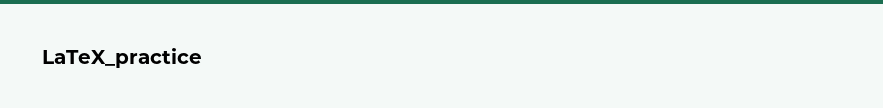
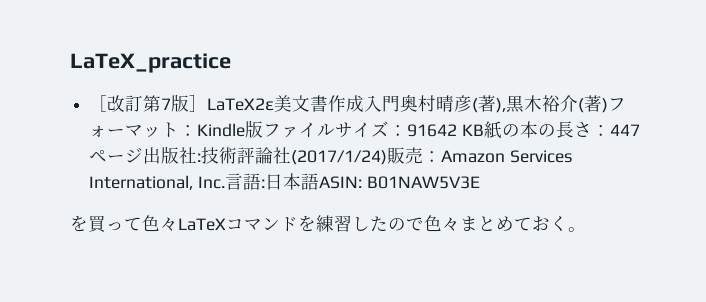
+ ［改訂第7版］LaTeX2ε美文書作成入門奥村晴彦(著),黒木裕介(著)フォーマット：Kindle版ファイルサイズ：91642 KB紙の本の長さ：447ページ出版社:技術評論社(2017/1/24)販売：Amazon Services International, Inc.言語:日本語ASIN: B01NAW5V3E
+ を買って色々LaTeXコマンドを練習したので色々まとめておく。

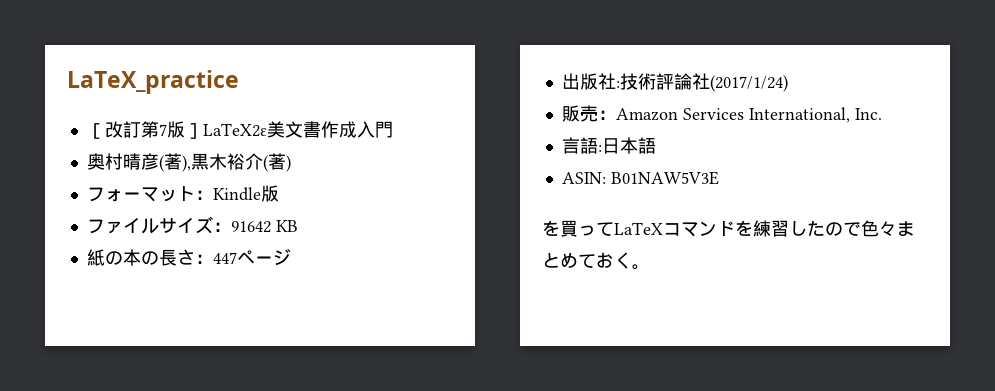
- ［改訂第7版］LaTeX2ε美文書作成入門奥村晴彦(著),黒木裕介(著)フォーマット：Kindle版ファイルサイズ：91642 KB紙の本の長さ：447ページ出版社:技術評論社(2017/1/24)販売：Amazon Services International, Inc.言語:日本語ASIN: B01NAW5V3E
+ ［改訂第7版］LaTeX2ε美文書作成入門
+ 奥村晴彦(著),黒木裕介(著)
+ フォーマット：Kindle版
+ ファイルサイズ：91642 KB
+ 紙の本の長さ：447ページ
+ 出版社:技術評論社(2017/1/24)
+ 販売：Amazon Services International, Inc.
+ 言語:日本語
+ ASIN: B01NAW5V3E
- を買って色々LaTeXコマンドを練習したので色々まとめておく。
+ を買ってLaTeXコマンドを練習したので色々まとめておく。

